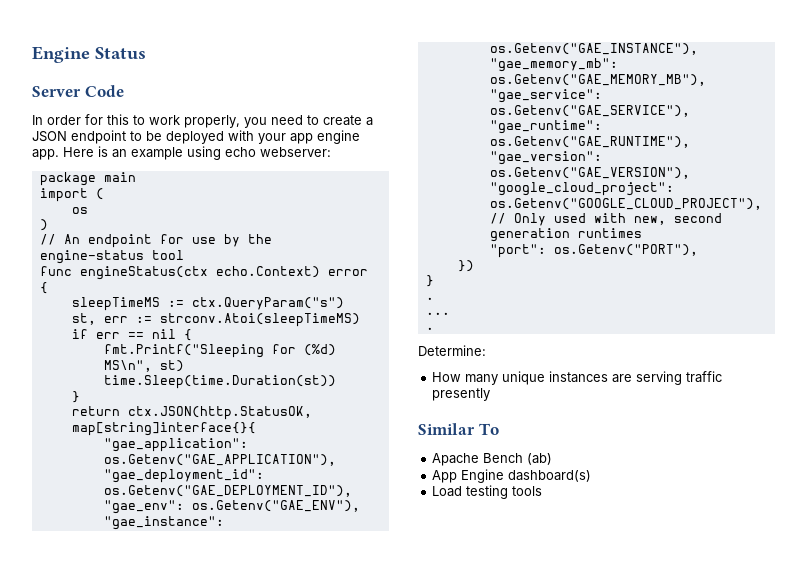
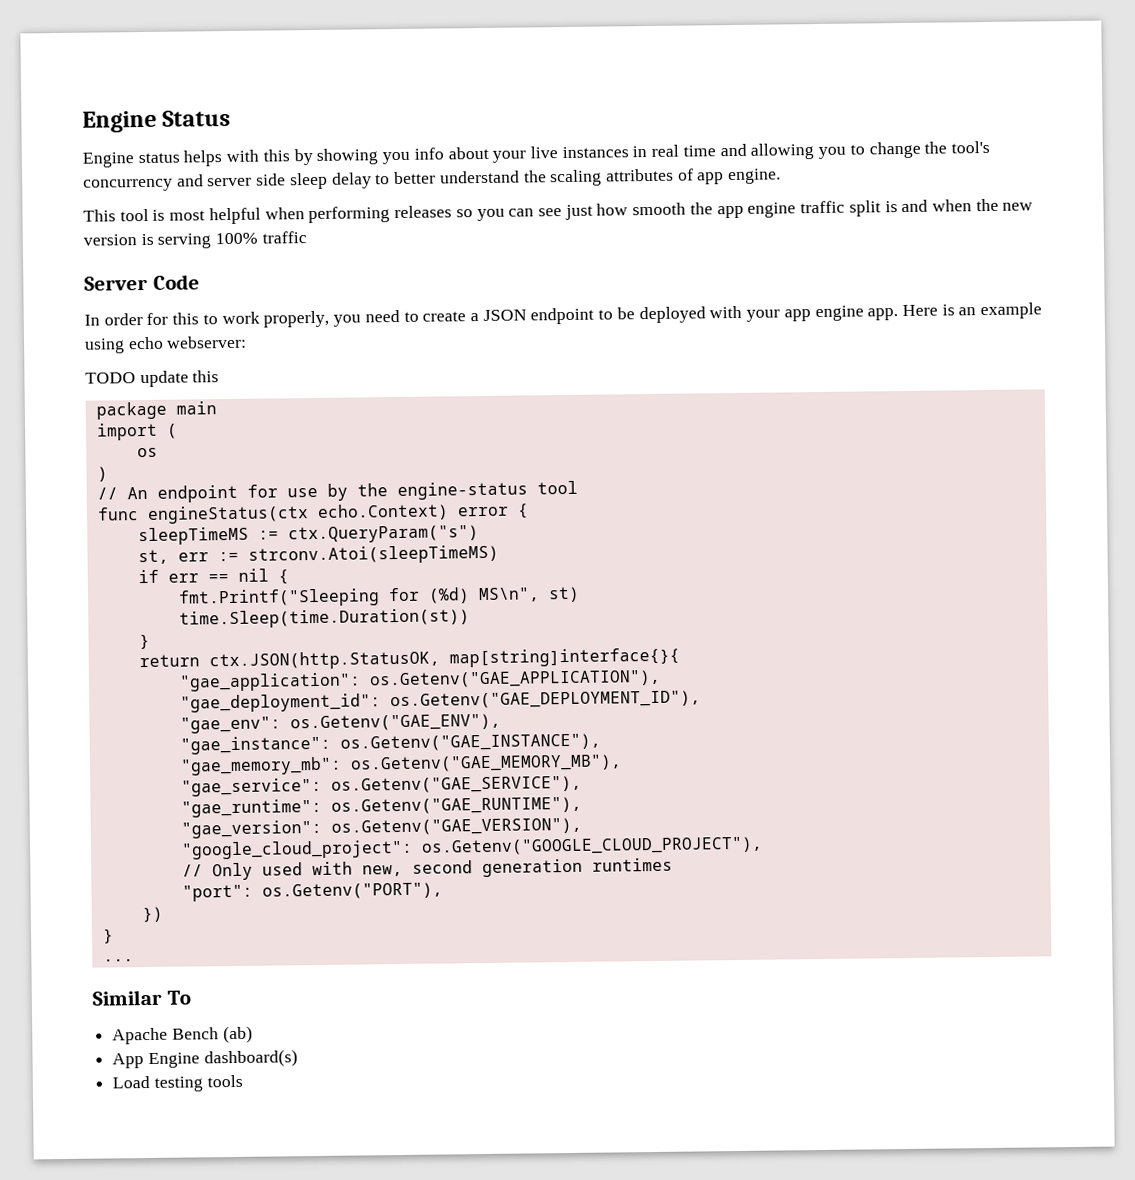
+ Engine status helps with this by showing you info about your live instances in real time and allowing you to change the tool's concurrency and server side sleep delay to better understand the scaling attributes of app engine.
+ This tool is most helpful when performing releases so you can see just how smooth the app engine traffic split is and when the new version is serving 100% traffic
+ TODO update this
  })
  }
- .
  ...
- .
- Determine:
- How many unique instances are serving traffic presently

